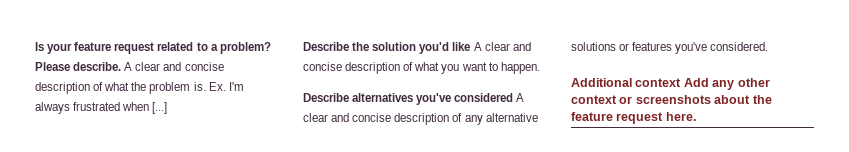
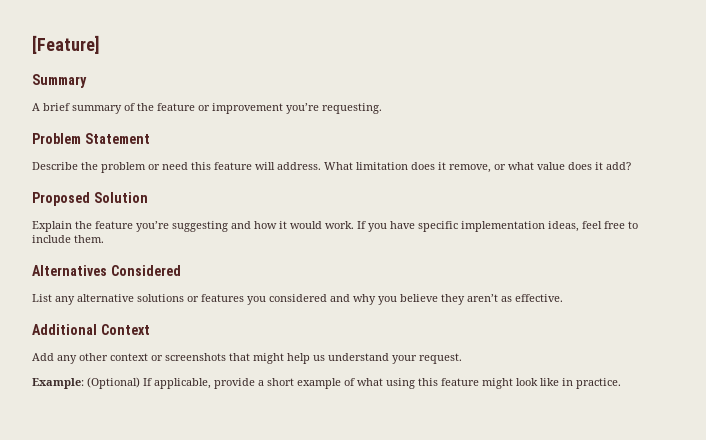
- Is your feature request related to a problem? Please describe. A clear and concise description of what the problem is. Ex. I'm always frustrated when [...]
- Describe the solution you'd like A clear and concise description of what you want to happen.
- Describe alternatives you've considered A clear and concise description of any alternative solutions or features you've considered.
+ [Feature]
+ Summary
+ A brief summary of the feature or improvement you’re requesting.
+ Problem Statement
+ Describe the problem or need this feature will address. What limitation does it remove, or what value does it add?
+ Proposed Solution
+ Explain the feature you’re suggesting and how it would work. If you have specific implementation ideas, feel free to include them.
+ Alternatives Considered
+ List any alternative solutions or features you considered and why you believe they aren’t as effective.
- Additional context Add any other context or screenshots about the feature request here.
+ Additional Context
+ Add any other context or screenshots that might help us understand your request.
+ Example: (Optional) If applicable, provide a short example of what using this feature might look like in practice.

